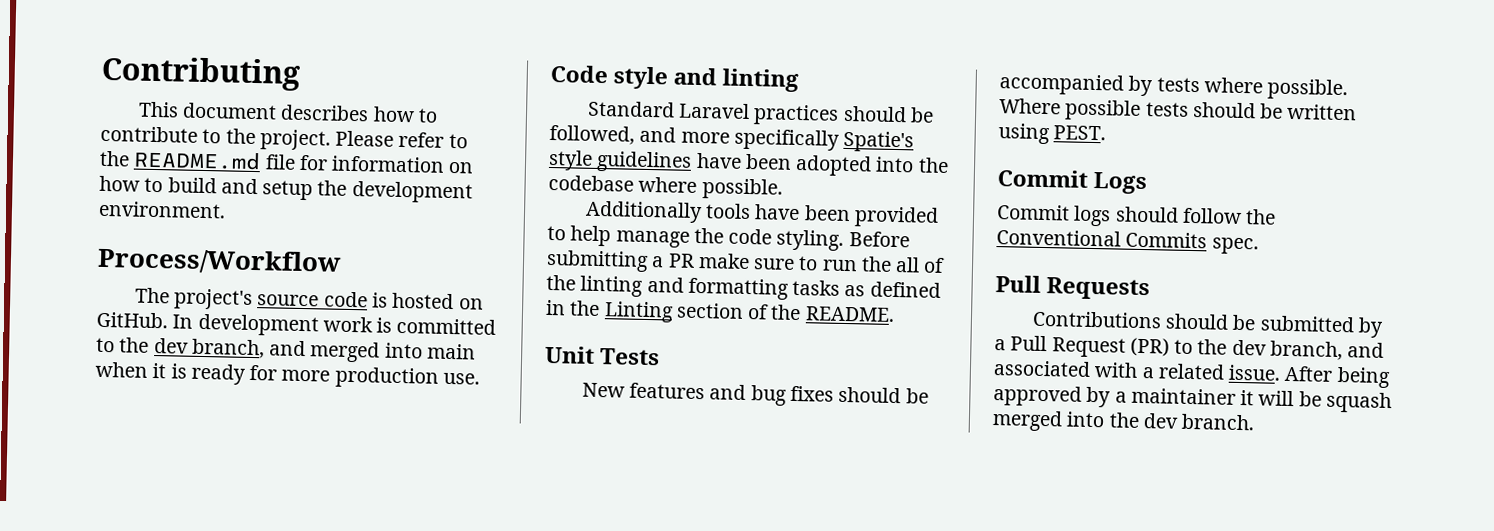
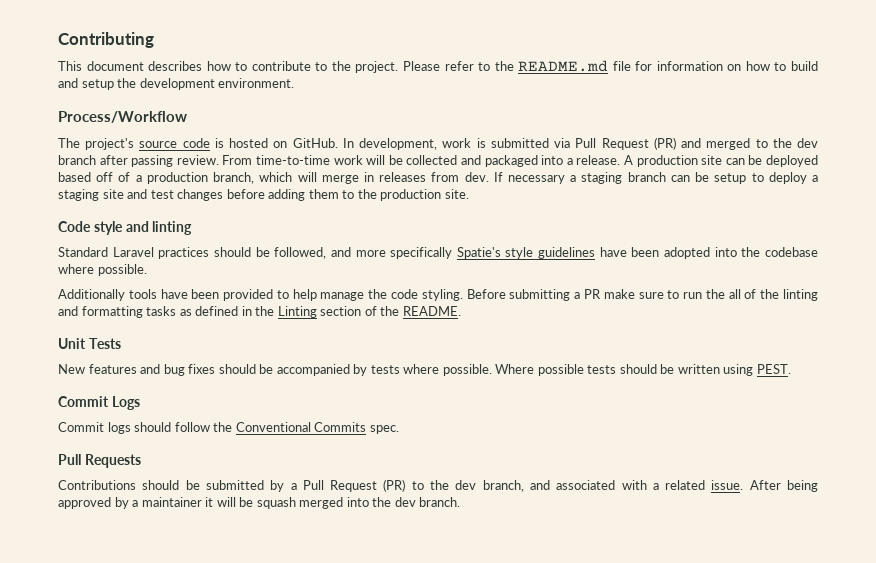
- In development work is committed to the dev branch, and merged into main when it is ready for more production use.
+ In development, work is submitted via Pull Request (PR) and merged to the dev branch after passing review. From time-to-time work will be collected and packaged into a release. A production site can be deployed based off of a production branch, which will merge in releases from dev. If necessary a staging branch can be setup to deploy a staging site and test changes before adding them to the production site.

